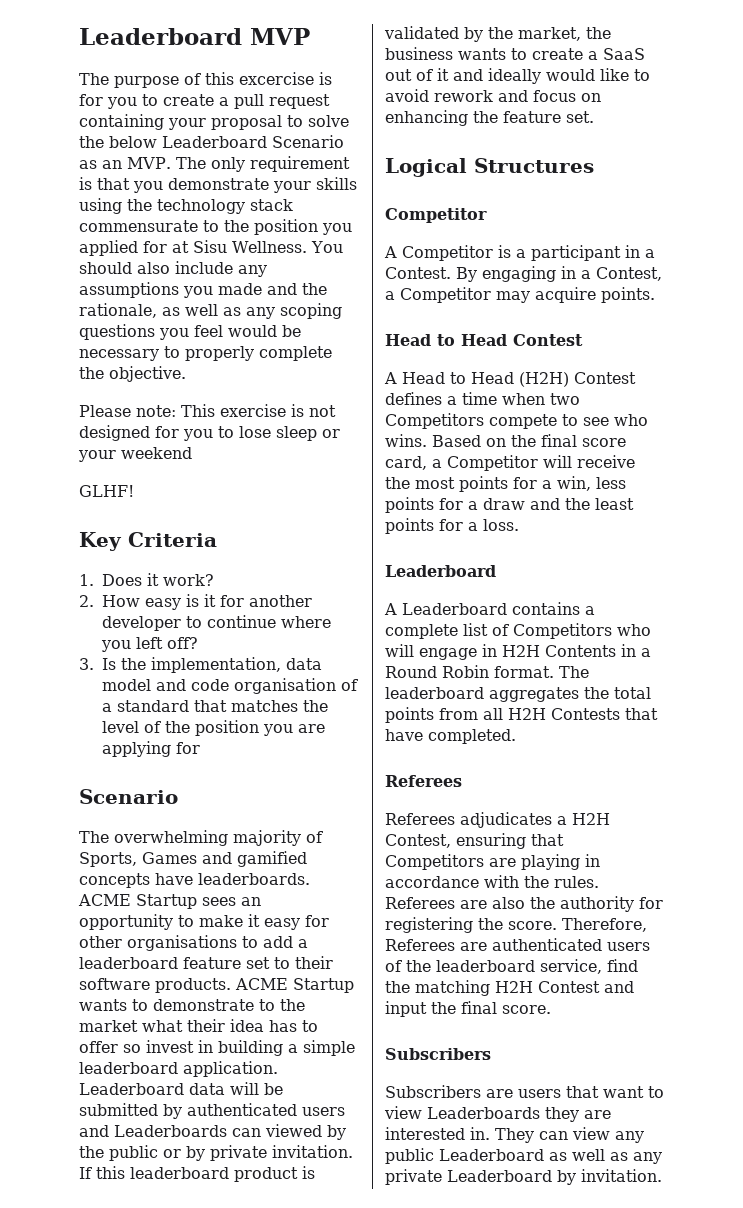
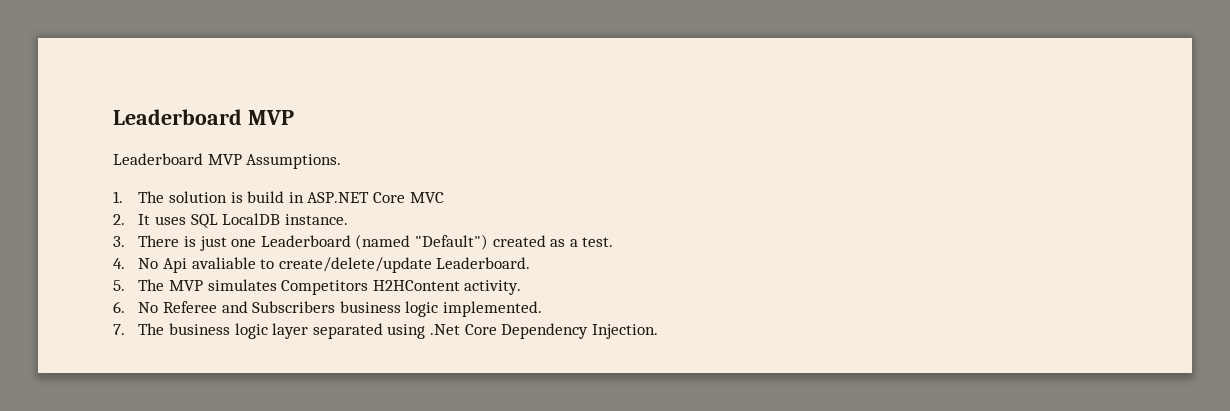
- The purpose of this excercise is for you to create a pull request containing your proposal to solve the below Leaderboard Scenario as an MVP. The only requirement is that you demonstrate your skills using the technology stack commensurate to the position you applied for at Sisu Wellness. You should also include any assumptions you made and the rationale, as well as any scoping questions you feel would be necessary to properly complete the objective.
- Please note: This exercise is not designed for you to lose sleep or your weekend
- GLHF!
- Key Criteria
- 1. Does it work?
- 2. How easy is it for another developer to continue where you left off?
- 3. Is the implementation, data model and code organisation of a standard that matches the level of the position you are applying for
- Scenario
- The overwhelming majority of Sports, Games and gamified concepts have leaderboards. ACME Startup sees an opportunity to make it easy for other organisations to add a leaderboard feature set to their software products. ACME Startup wants to demonstrate to the market what their idea has to offer so invest in building a simple leaderboard application. Leaderboard data will be submitted by authenticated users and Leaderboards can viewed by the public or by private invitation. If this leaderboard product is validated by the market, the business wants to create a SaaS out of it and ideally would like to avoid rework and focus on enhancing the feature set.
- Logical Structures
- Competitor
- A Competitor is a participant in a Contest. By engaging in a Contest, a Competitor may acquire points.
- Head to Head Contest
- A Head to Head (H2H) Contest defines a time when two Competitors compete to see who wins. Based on the final score card, a Competitor will receive the most points for a win, less points for a draw and the least points for a loss.
- Leaderboard
- A Leaderboard contains a complete list of Competitors who will engage in H2H Contents in a Round Robin format. The leaderboard aggregates the total points from all H2H Contests that have completed.
- Referees
- Referees adjudicates a H2H Contest, ensuring that Competitors are playing in accordance with the rules. Referees are also the authority for registering the score. Therefore, Referees are authenticated users of the leaderboard service, find the matching H2H Contest and input the final score.
- Subscribers
- Subscribers are users that want to view Leaderboards they are interested in. They can view any public Leaderboard as well as any private Leaderboard by invitation.
+ Leaderboard MVP Assumptions.
+ 1. The solution is build in ASP.NET Core MVC
+ 2. It uses SQL LocalDB instance.
+ 3. There is just one Leaderboard (named "Default") created as a test.
+ 4. No Api avaliable to create/delete/update Leaderboard.
+ 5. The MVP simulates Competitors H2HContent activity.
+ 6. No Referee and Subscribers business logic implemented.
+ 7. The business logic layer separated using .Net Core Dependency Injection.

